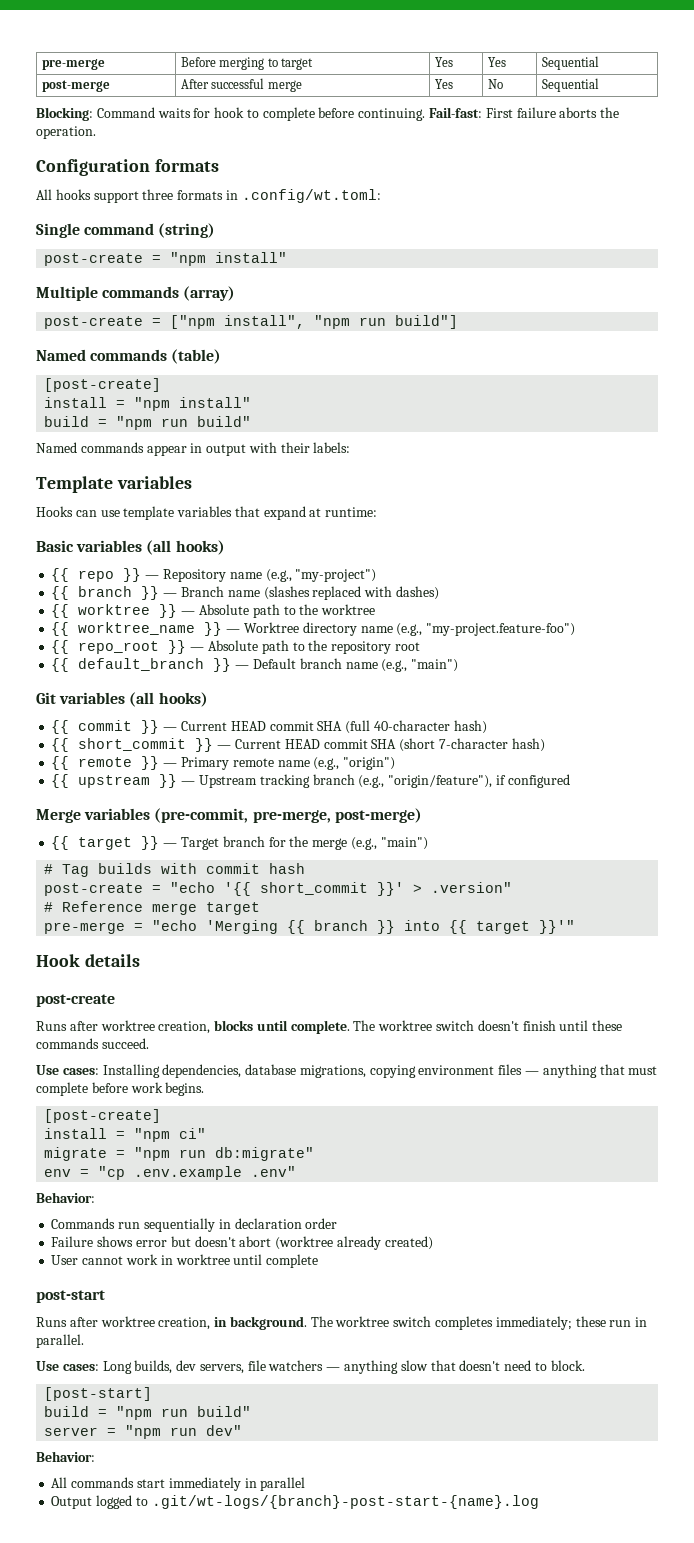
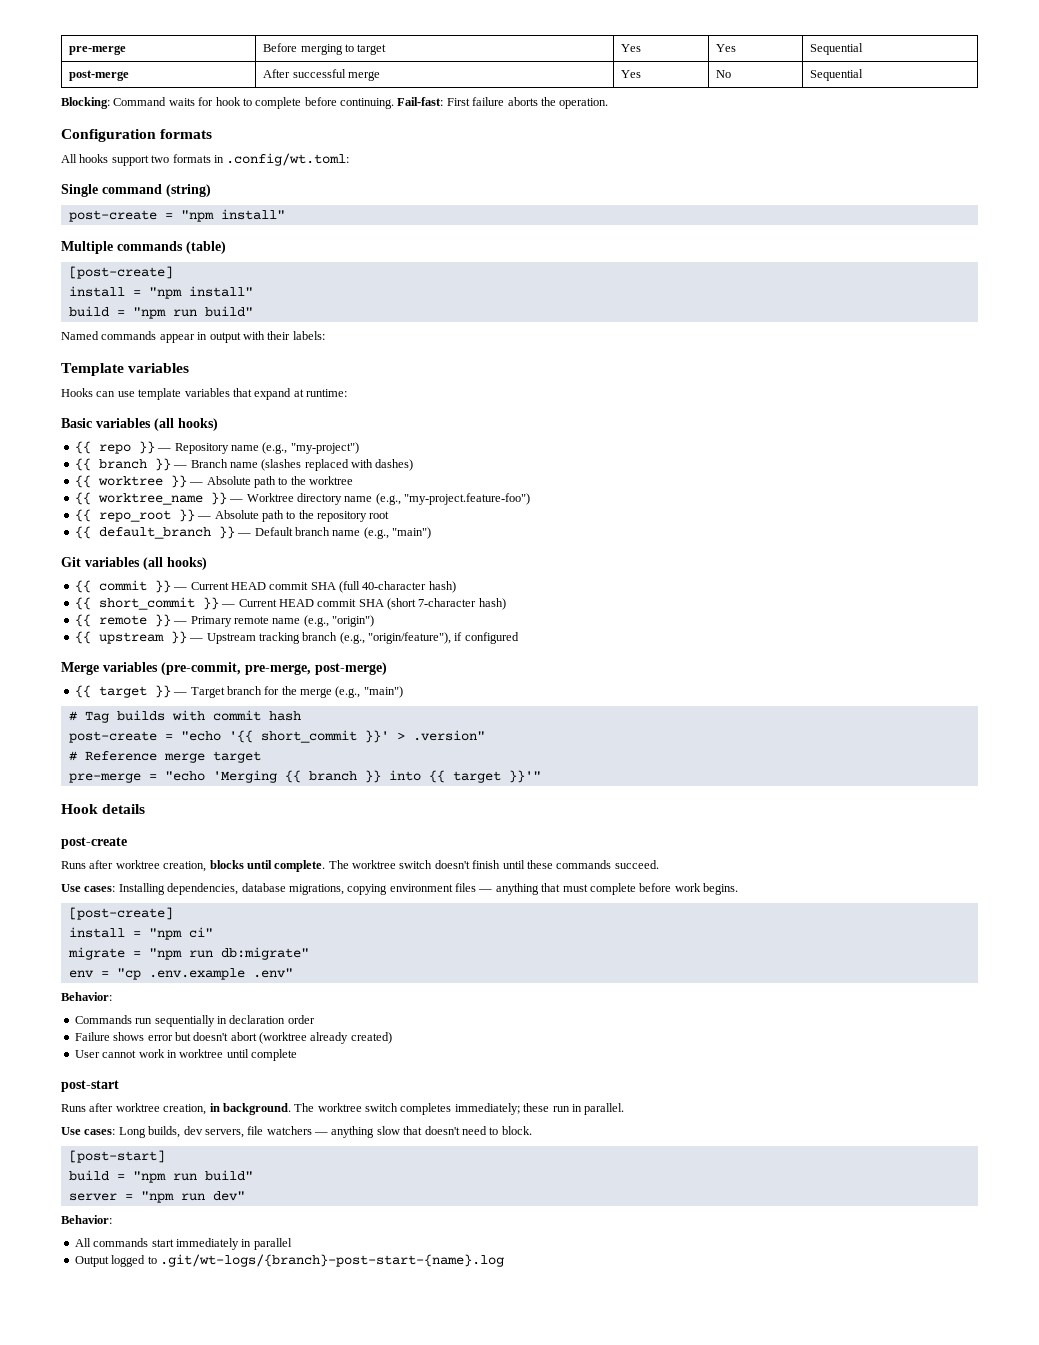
- All hooks support three formats in .config/wt.toml:
+ All hooks support two formats in .config/wt.toml:
- Multiple commands (array)
- post-create = ["npm install", "npm run build"]
- Named commands (table)
+ Multiple commands (table)

